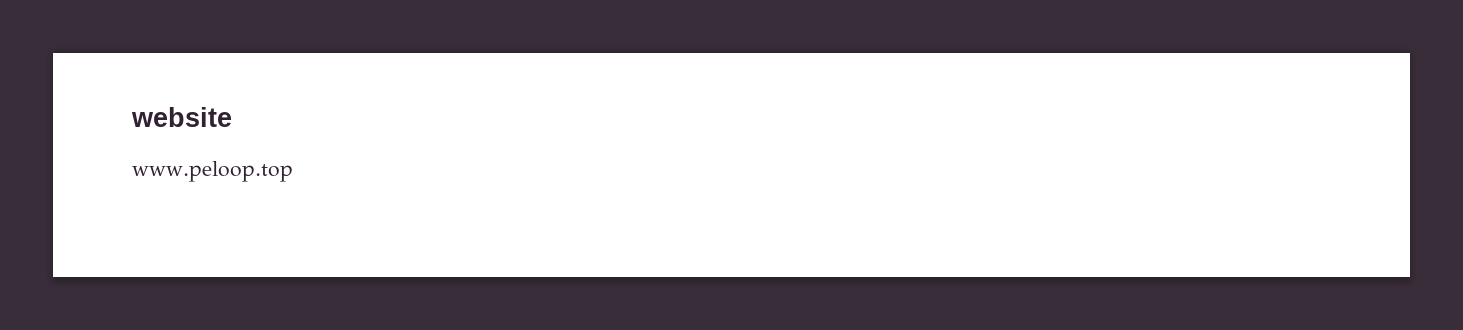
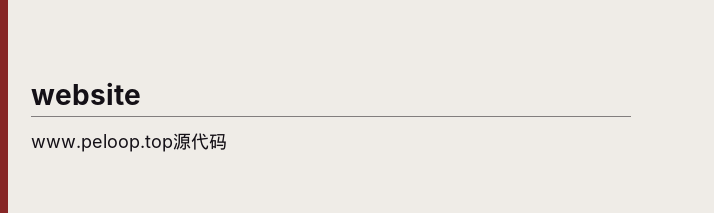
- www.peloop.top
+ www.peloop.top源代码

